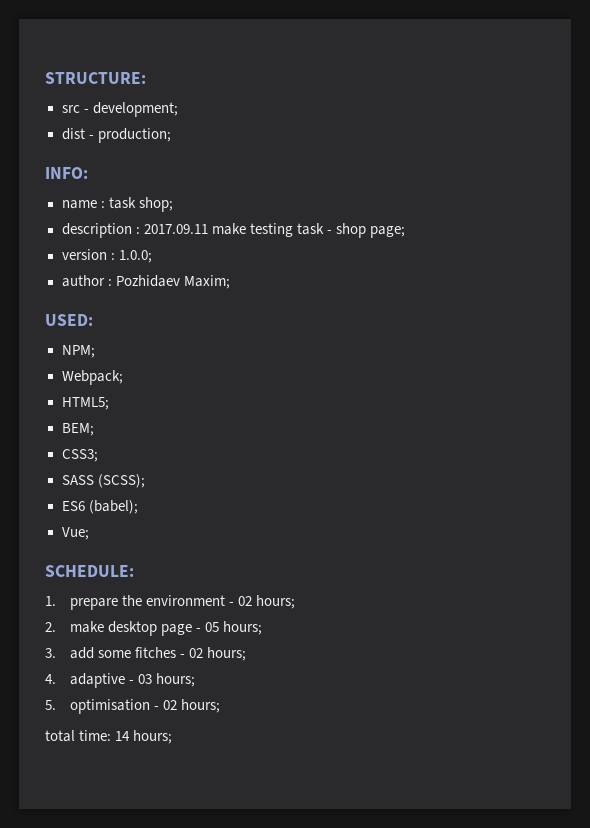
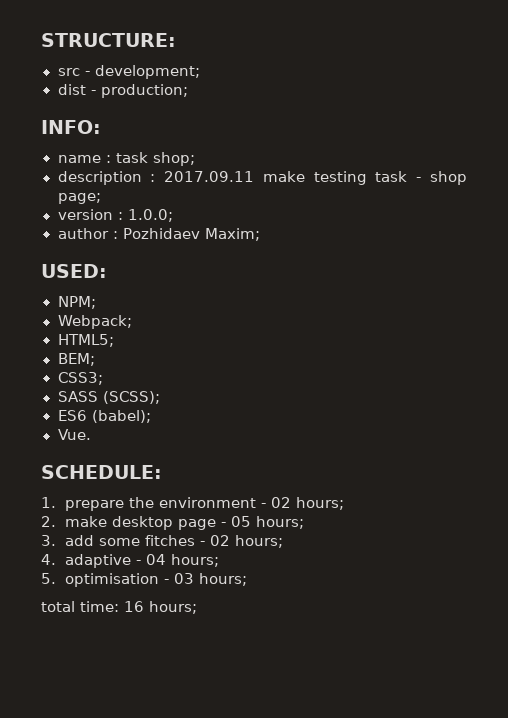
- Vue;
+ Vue.
- 4. adaptive - 03 hours;
+ 4. adaptive - 04 hours;
- 5. optimisation - 02 hours;
+ 5. optimisation - 03 hours;
- total time: 14 hours;
+ total time: 16 hours;

